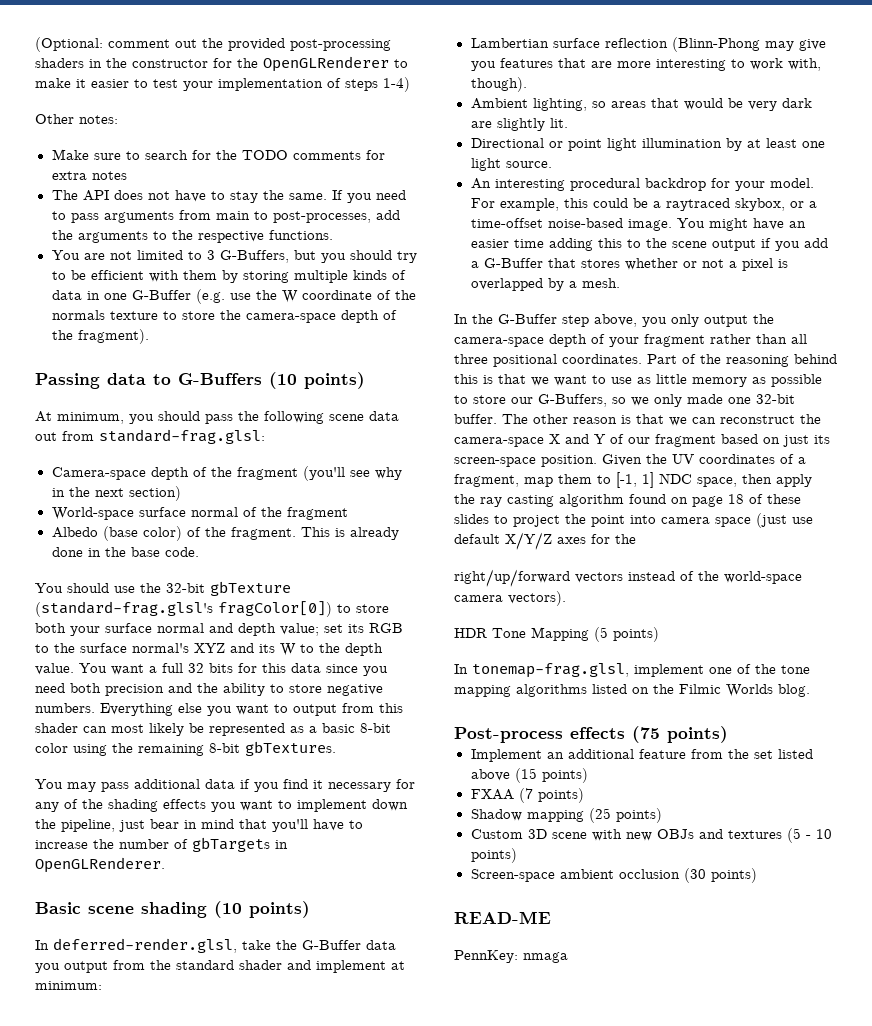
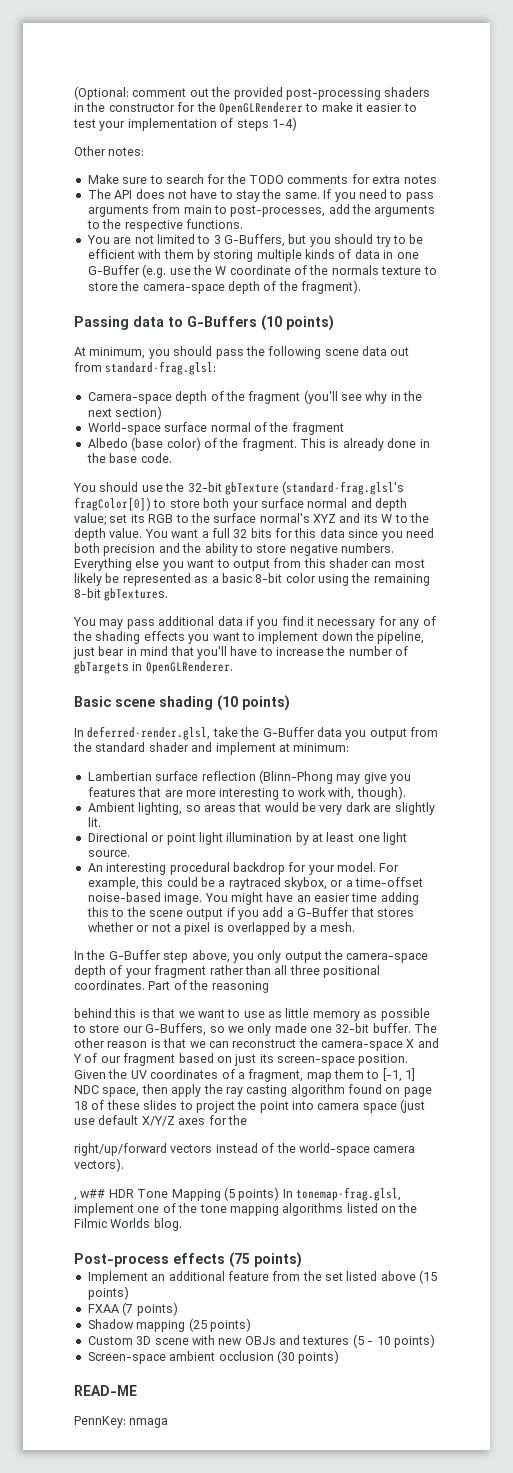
- Part of the reasoning behind this is that we want to use as little memory as possible to store our G-Buffers, so we only made one 32-bit buffer.
+ Part of the reasoning
+ behind this is that we want to use as little memory as possible to store our G-Buffers, so we only made one 32-bit buffer.
- HDR Tone Mapping (5 points)
- In tonemap-frag.glsl, implement one of the tone mapping algorithms listed on the Filmic Worlds blog.
+ , w## HDR Tone Mapping (5 points) In tonemap-frag.glsl, implement one of the tone mapping algorithms listed on the Filmic Worlds blog.

